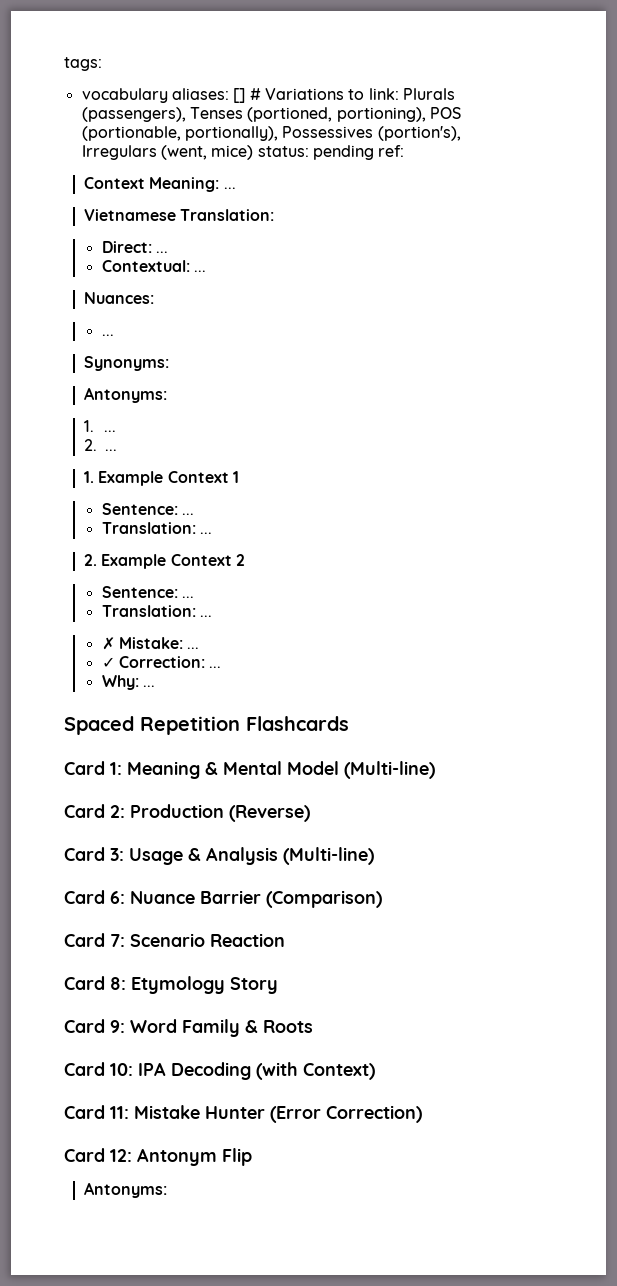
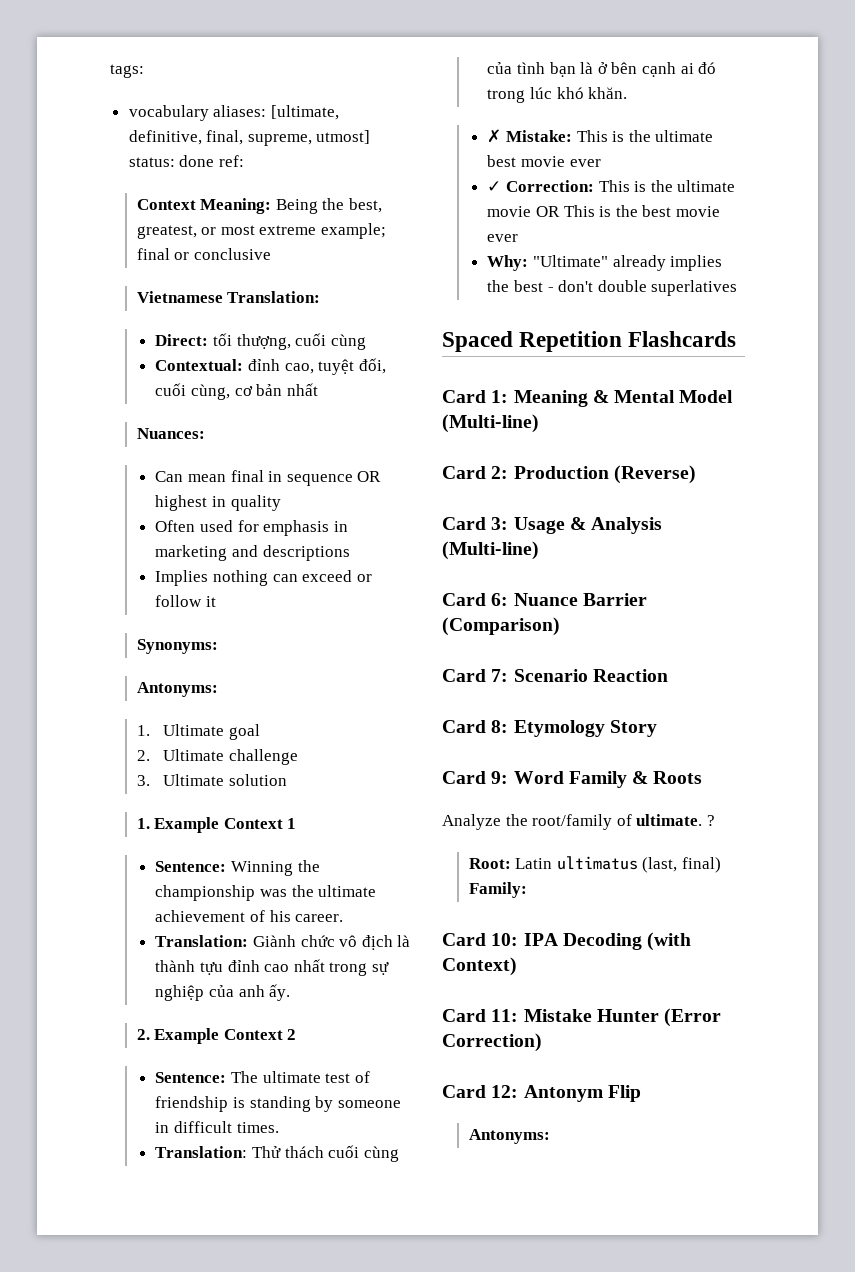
- vocabulary aliases: [] # Variations to link: Plurals (passengers), Tenses (portioned, portioning), POS (portionable, portionally), Possessives (portion's), Irregulars (went, mice) status: pending ref:
- Context Meaning: ...
+ vocabulary aliases: [ultimate, definitive, final, supreme, utmost] status: done ref:
+ Context Meaning: Being the best, greatest, or most extreme example; final or conclusive
  Vietnamese Translation:
- Direct: ...
- Contextual: ...
+ Direct: tối thượng, cuối cùng
+ Contextual: đỉnh cao, tuyệt đối, cuối cùng, cơ bản nhất
  Nuances:
- ...
+ Can mean final in sequence OR highest in quality
+ Often used for emphasis in marketing and descriptions
+ Implies nothing can exceed or follow it
- 1. ...
- 2. ...
+ 1. Ultimate goal
+ 2. Ultimate challenge
+ 3. Ultimate solution
  1. Example Context 1
- Sentence: ...
- Translation: ...
+ Sentence: Winning the championship was the ultimate achievement of his career.
+ Translation: Giành chức vô địch là thành tựu đỉnh cao nhất trong sự nghiệp của anh ấy.
  2. Example Context 2
- Sentence: ...
- Translation: ...
- ✗ Mistake: ...
- ✓ Correction: ...
- Why: ...
+ Sentence: The ultimate test of friendship is standing by someone in difficult times.
+ Translation: Thử thách cuối cùng của tình bạn là ở bên cạnh ai đó trong lúc khó khăn.
+ ✗ Mistake: This is the ultimate best movie ever
+ ✓ Correction: This is the ultimate movie OR This is the best movie ever
+ Why: "Ultimate" already implies the best - don't double superlatives
+ Analyze the root/family of ultimate. ?
+ Root: Latin ultimatus (last, final) Family:

